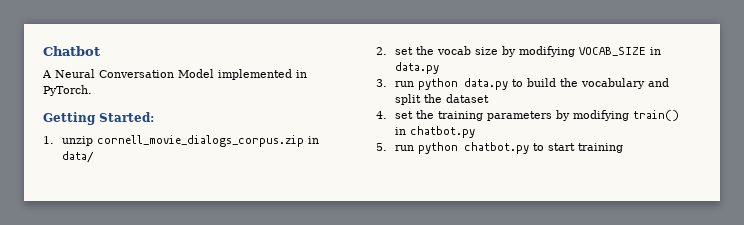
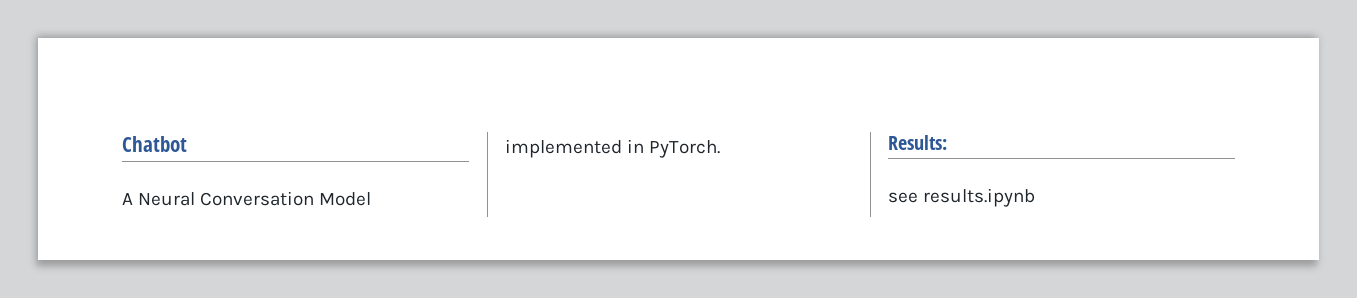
- Getting Started:
- 1. unzip cornell_movie_dialogs_corpus.zip in data/
- 2. set the vocab size by modifying VOCAB_SIZE in data.py
- 3. run python data.py to build the vocabulary and split the dataset
- 4. set the training parameters by modifying train() in chatbot.py
- 5. run python chatbot.py to start training
+ Results:
+ see results.ipynb

